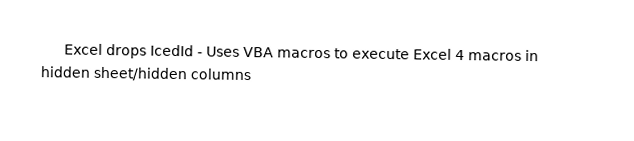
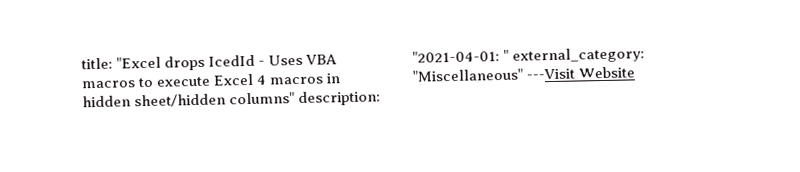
- Excel drops IcedId - Uses VBA macros to execute Excel 4 macros in hidden sheet/hidden columns
+ title: "Excel drops IcedId - Uses VBA macros to execute Excel 4 macros in hidden sheet/hidden columns" description: "2021-04-01: " external_category: "Miscellaneous" ---Visit Website

